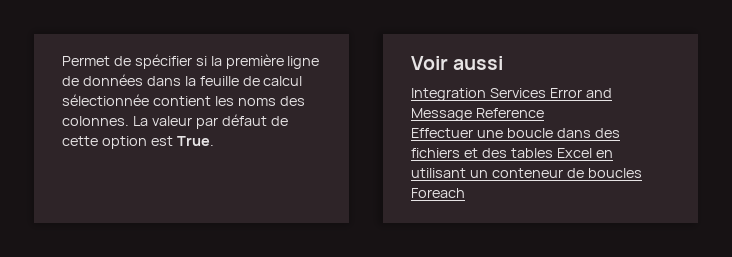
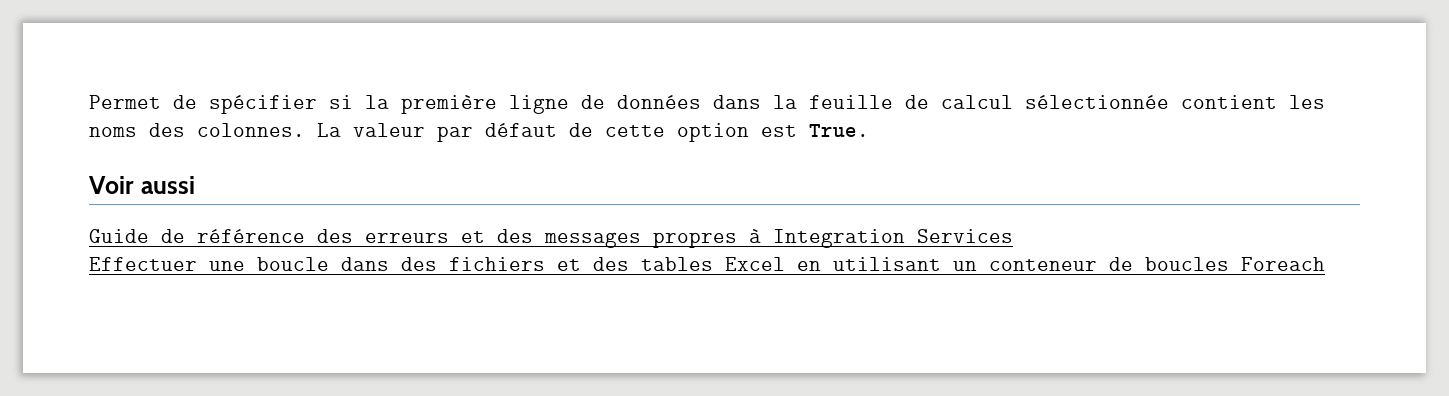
- Integration Services Error and Message Reference
+ Guide de référence des erreurs et des messages propres à Integration Services

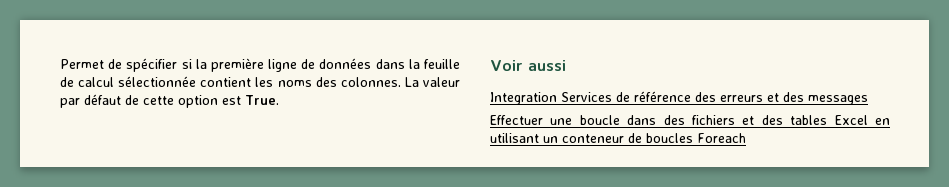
- Guide de référence des erreurs et des messages propres à Integration Services
+ Integration Services de référence des erreurs et des messages

